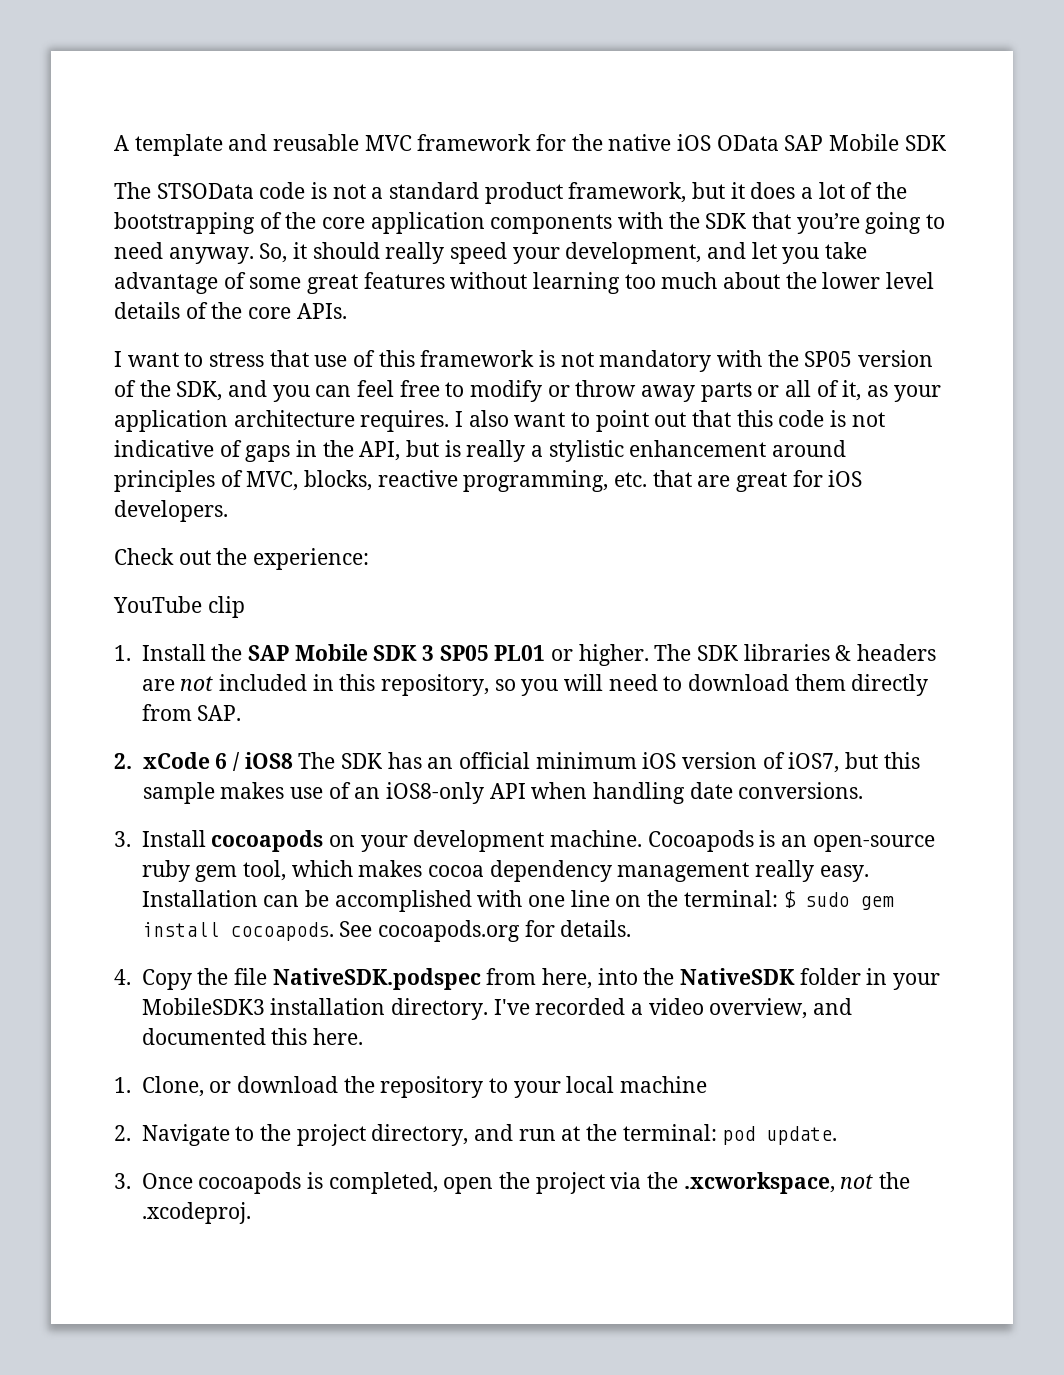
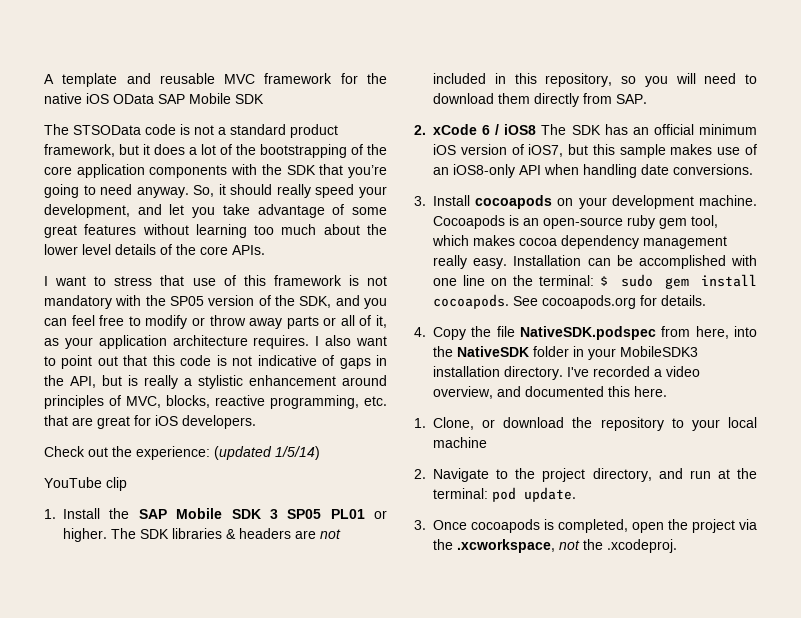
- Check out the experience:
+ Check out the experience: (updated 1/5/14)

